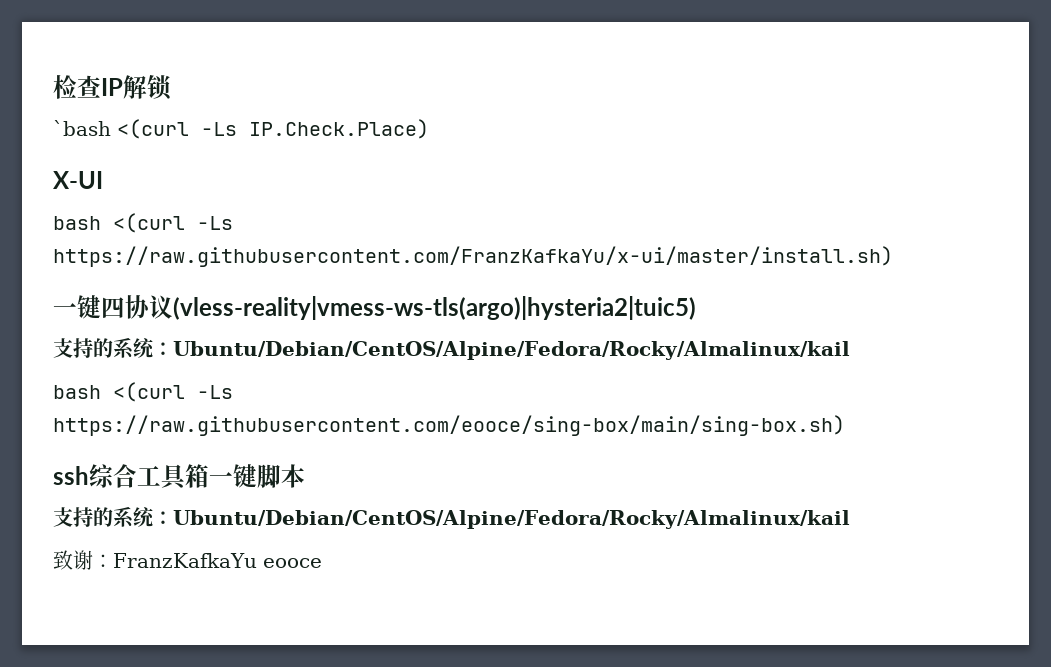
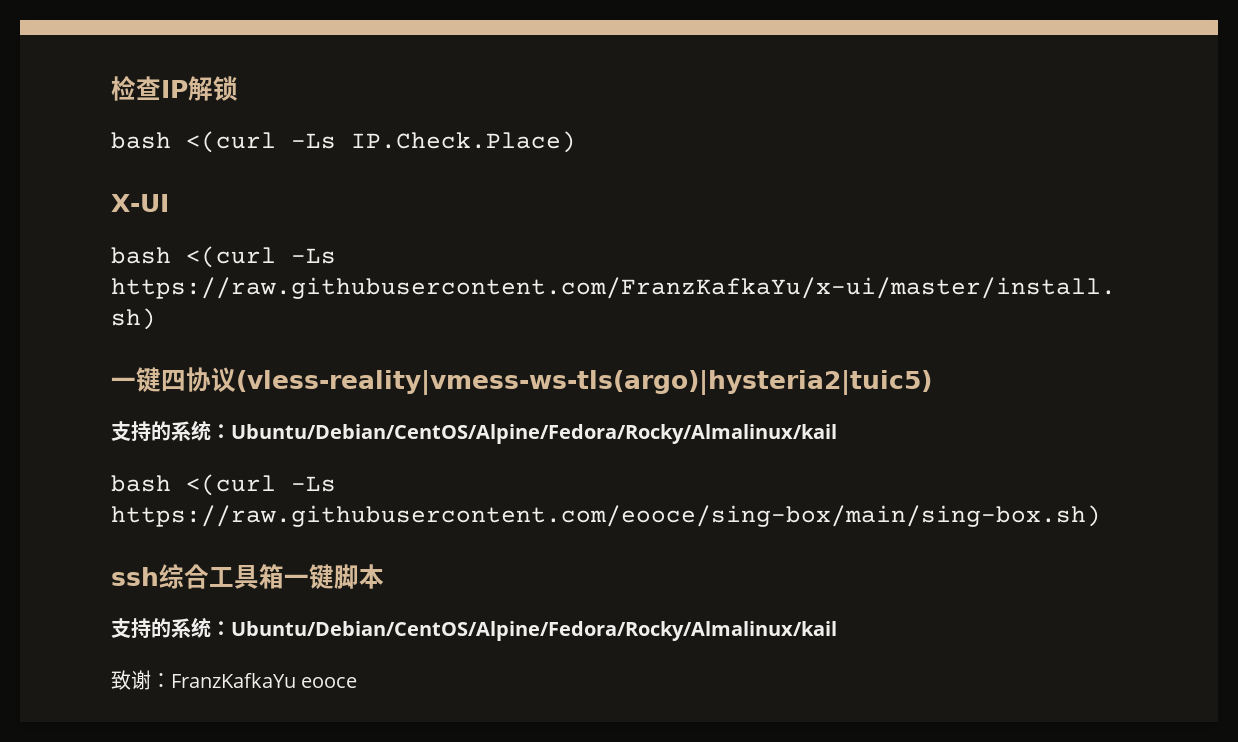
- `bash <(curl -Ls IP.Check.Place)
+ bash <(curl -Ls IP.Check.Place)

